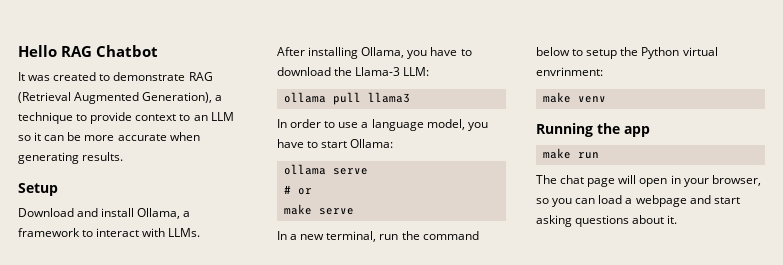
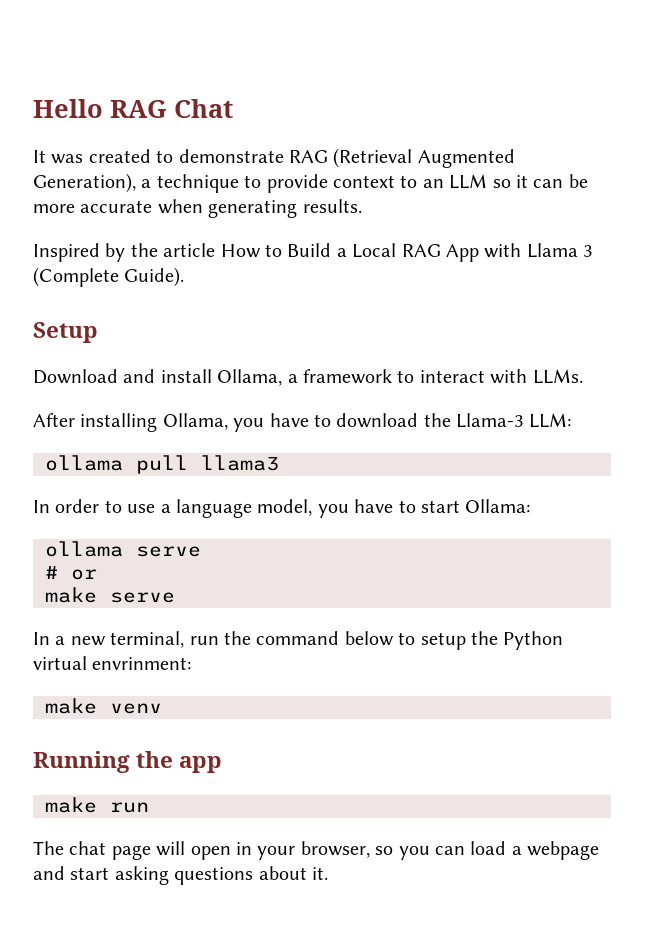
- Hello RAG Chatbot
+ Hello RAG Chat
+ Inspired by the article How to Build a Local RAG App with Llama 3 (Complete Guide).

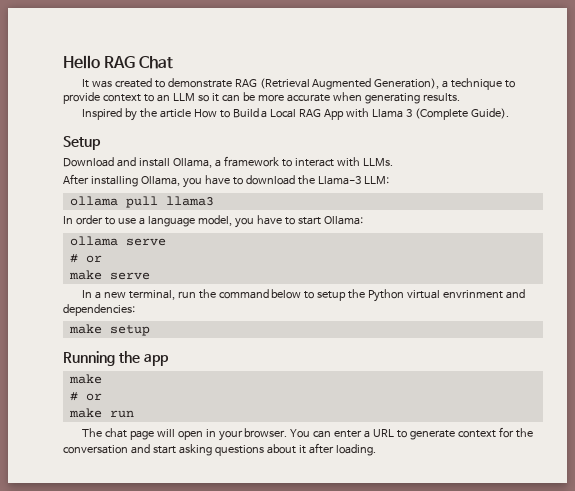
- In a new terminal, run the command below to setup the Python virtual envrinment:
- make venv
+ In a new terminal, run the command below to setup the Python virtual envrinment and dependencies:
+ make setup
  Running the app
+ make
+ # or
- The chat page will open in your browser, so you can load a webpage and start asking questions about it.
+ The chat page will open in your browser. You can enter a URL to generate context for the conversation and start asking questions about it after loading.

